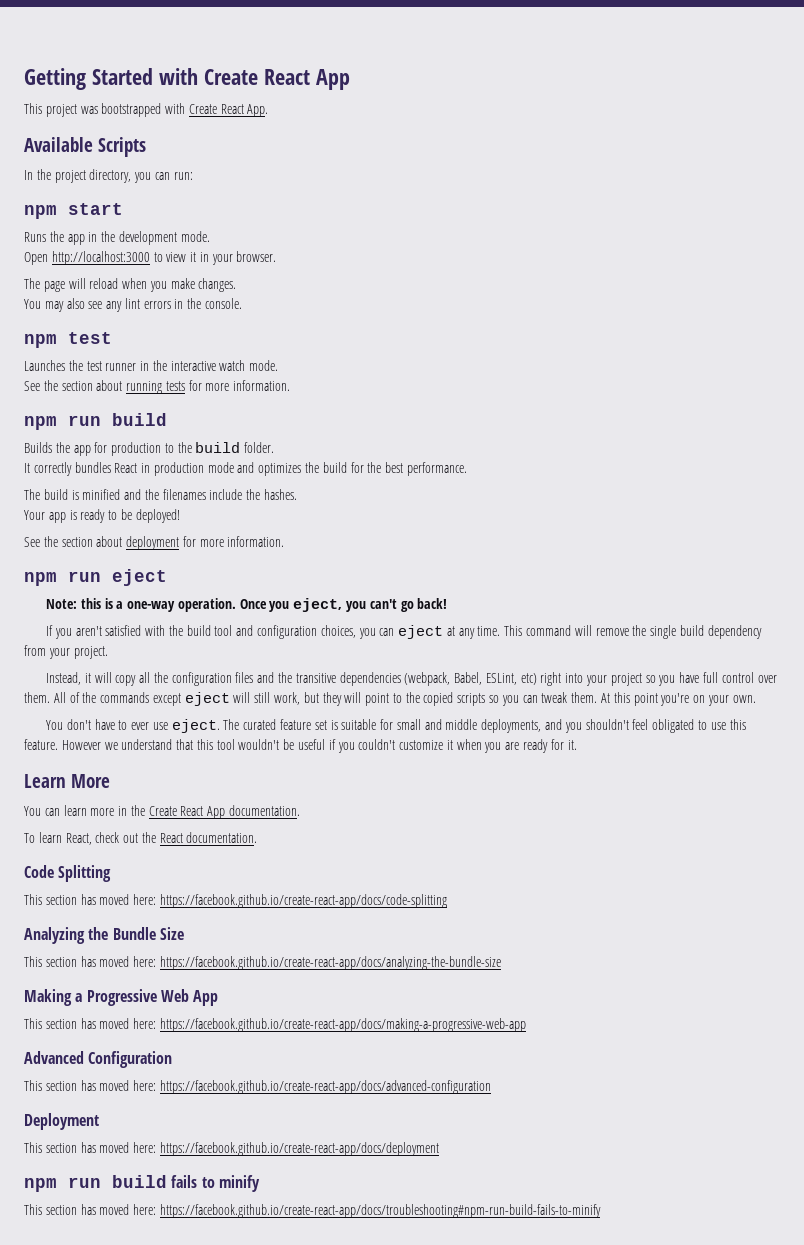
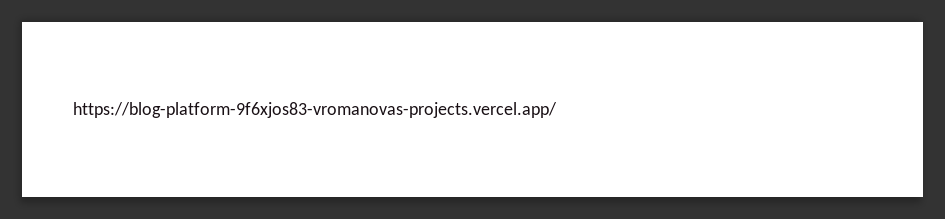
- Getting Started with Create React App
- This project was bootstrapped with Create React App.
- Available Scripts
- In the project directory, you can run:
- npm start
- Runs the app in the development mode.
- Open http://localhost:3000 to view it in your browser.
- The page will reload when you make changes.
- You may also see any lint errors in the console.
- npm test
- Launches the test runner in the interactive watch mode.
- See the section about running tests for more information.
- npm run build
- Builds the app for production to the build folder.
- It correctly bundles React in production mode and optimizes the build for the best performance.
- The build is minified and the filenames include the hashes.
- Your app is ready to be deployed!
- See the section about deployment for more information.
- npm run eject
- Note: this is a one-way operation. Once you eject, you can't go back!
- If you aren't satisfied with the build tool and configuration choices, you can eject at any time. This command will remove the single build dependency from your project.
- Instead, it will copy all the configuration files and the transitive dependencies (webpack, Babel, ESLint, etc) right into your project so you have full control over them. All of the commands except eject will still work, but they will point to the copied scripts so you can tweak them. At this point you're on your own.
- You don't have to ever use eject. The curated feature set is suitable for small and middle deployments, and you shouldn't feel obligated to use this feature. However we understand that this tool wouldn't be useful if you couldn't customize it when you are ready for it.
- Learn More
- You can learn more in the Create React App documentation.
- To learn React, check out the React documentation.
- Code Splitting
- This section has moved here: https://facebook.github.io/create-react-app/docs/code-splitting
- Analyzing the Bundle Size
- This section has moved here: https://facebook.github.io/create-react-app/docs/analyzing-the-bundle-size
- Making a Progressive Web App
- This section has moved here: https://facebook.github.io/create-react-app/docs/making-a-progressive-web-app
- Advanced Configuration
- This section has moved here: https://facebook.github.io/create-react-app/docs/advanced-configuration
- Deployment
- This section has moved here: https://facebook.github.io/create-react-app/docs/deployment
- npm run build fails to minify
- This section has moved here: https://facebook.github.io/create-react-app/docs/troubleshooting#npm-run-build-fails-to-minify
+ https://blog-platform-9f6xjos83-vromanovas-projects.vercel.app/

